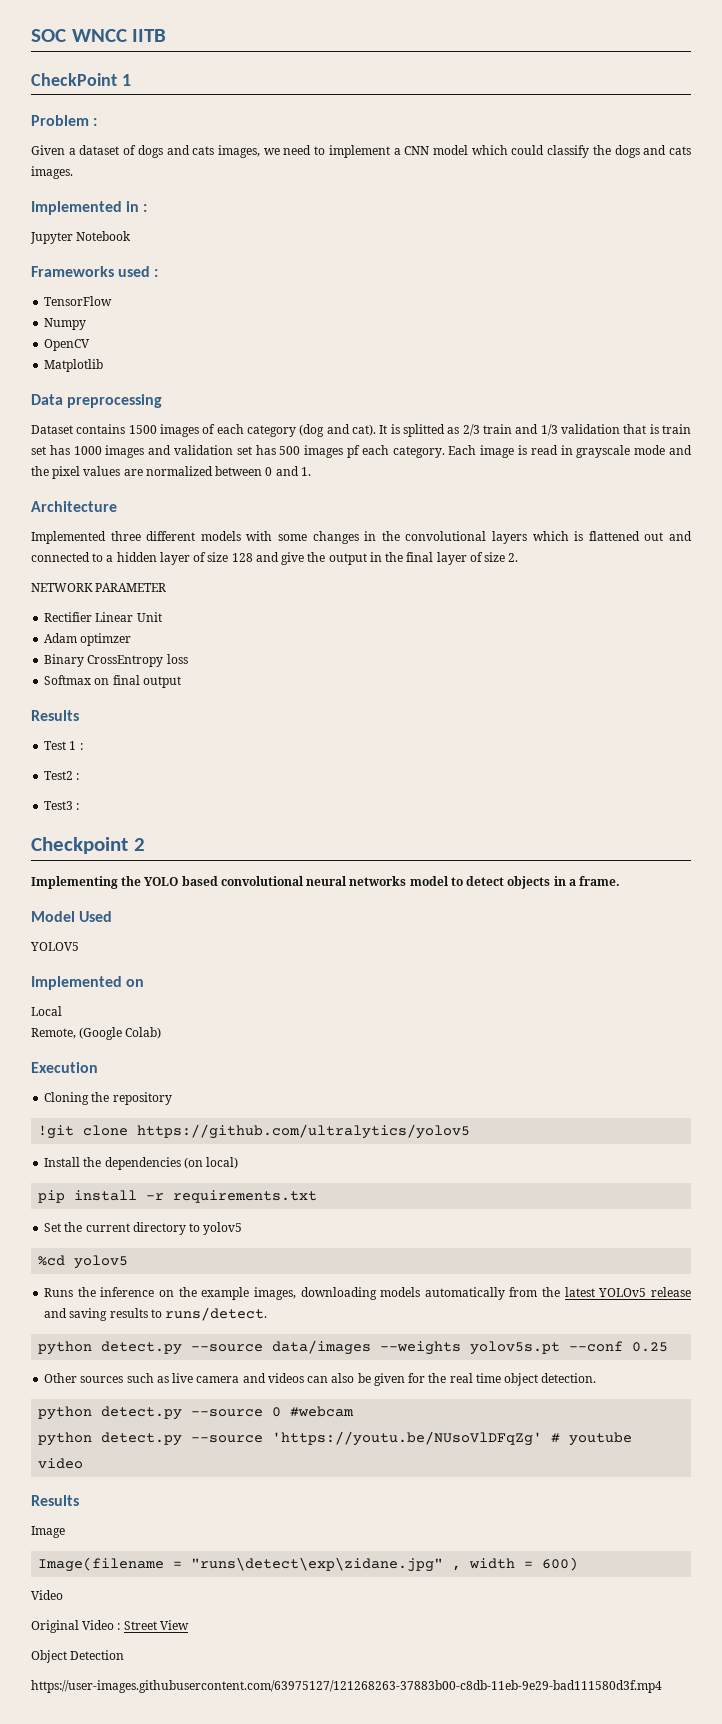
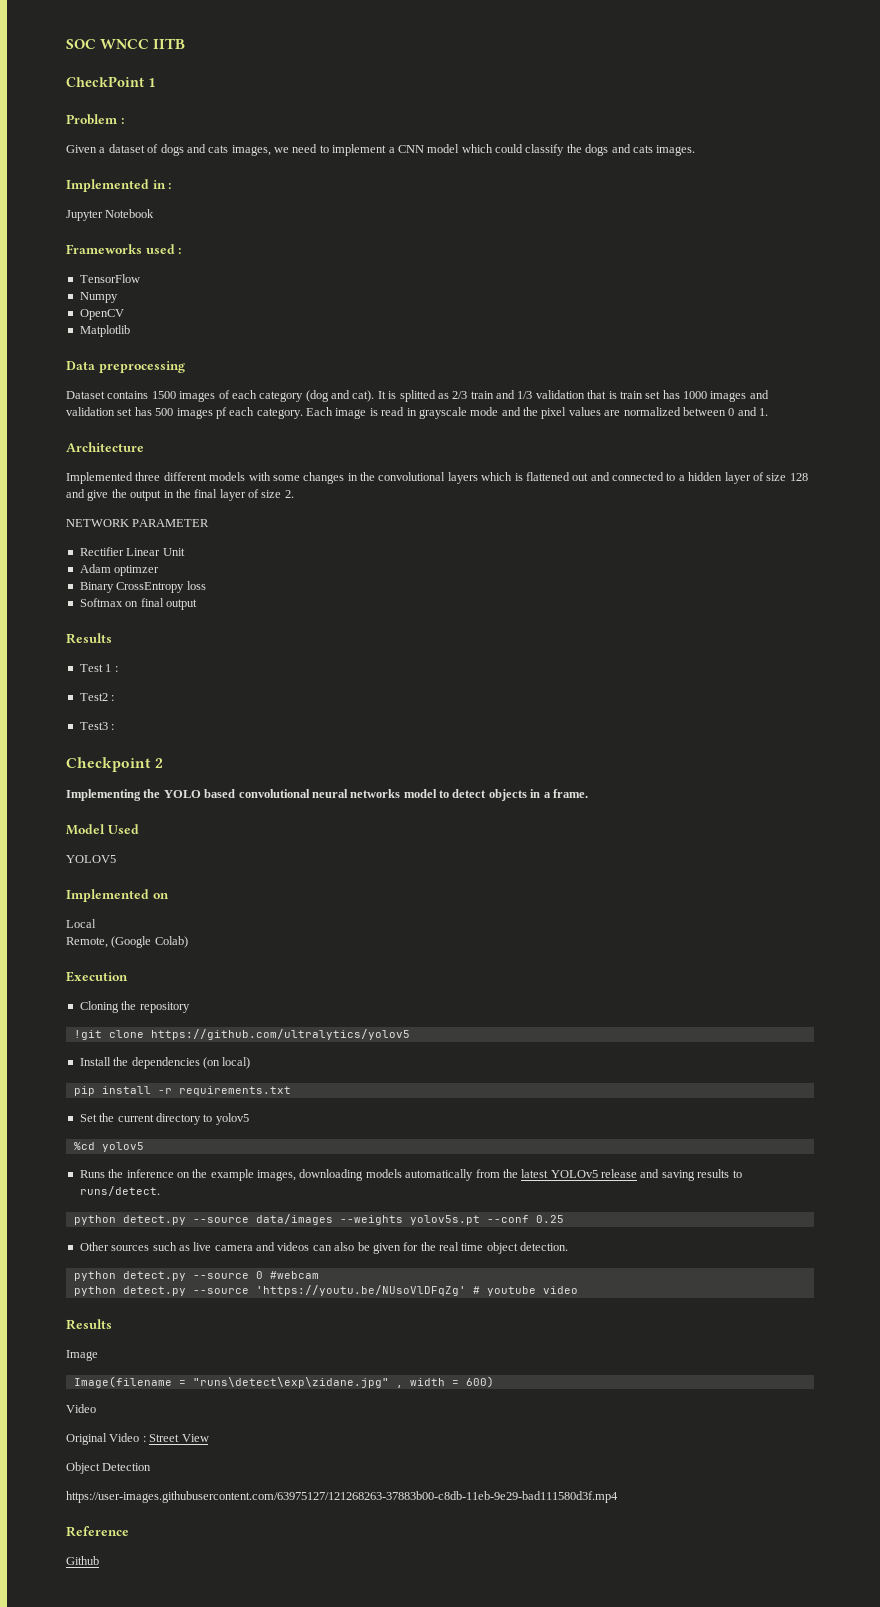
+ Reference
+ Github

